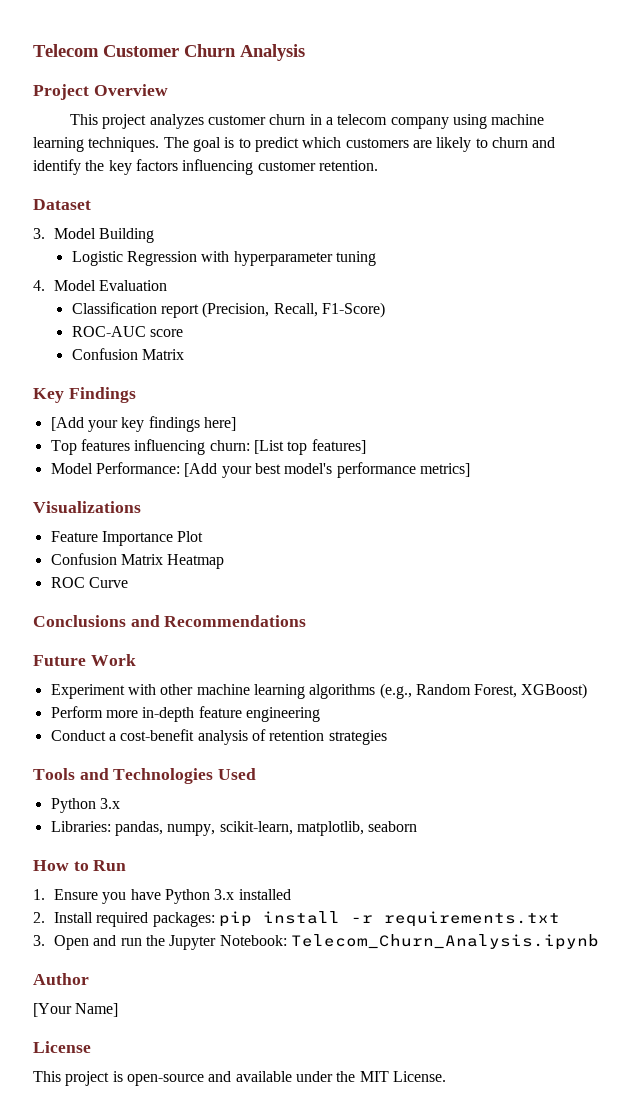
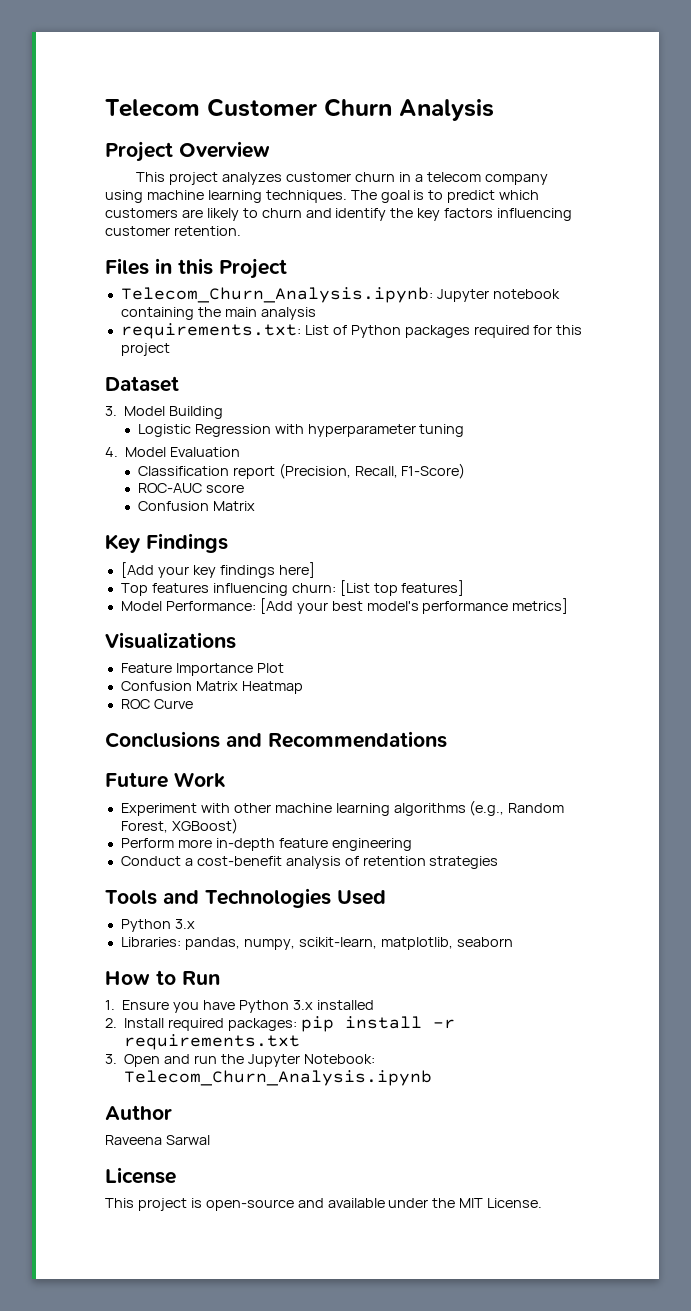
+ Files in this Project
+ Telecom_Churn_Analysis.ipynb: Jupyter notebook containing the main analysis
+ requirements.txt: List of Python packages required for this project
- [Your Name]
+ Raveena Sarwal

